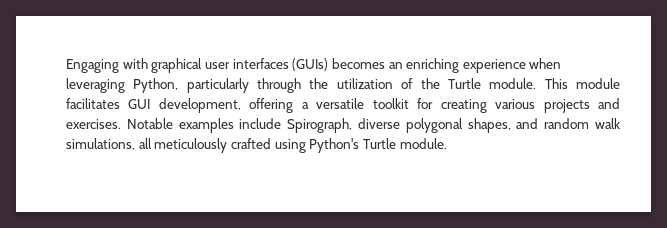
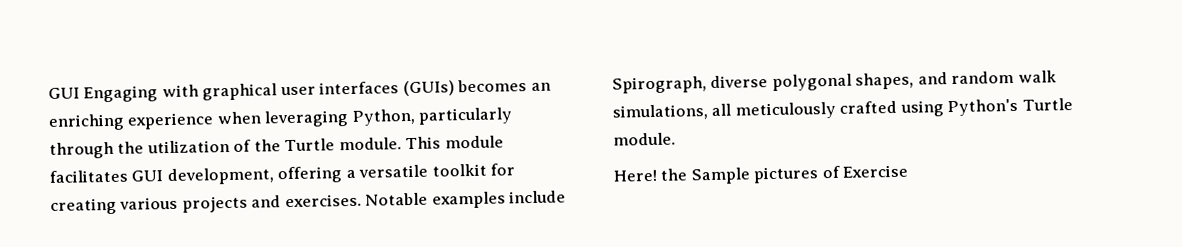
- Engaging with graphical user interfaces (GUIs) becomes an enriching experience when leveraging Python, particularly through the utilization of the Turtle module.
+ GUI Engaging with graphical user interfaces (GUIs) becomes an enriching experience when leveraging Python, particularly through the utilization of the Turtle module.
+ Here! the Sample pictures of Exercise

